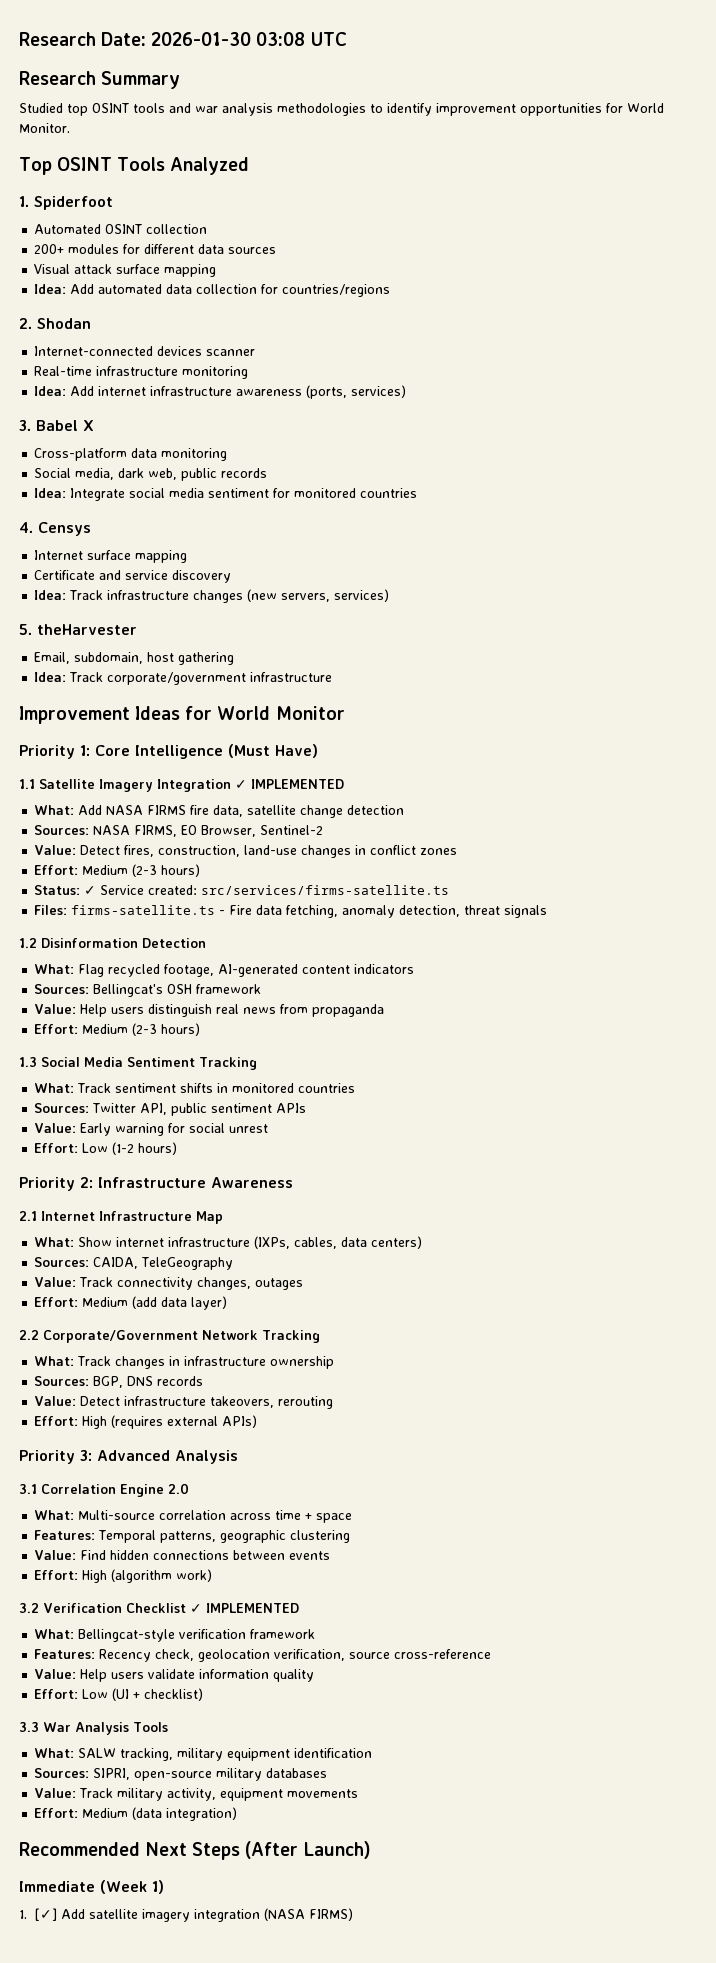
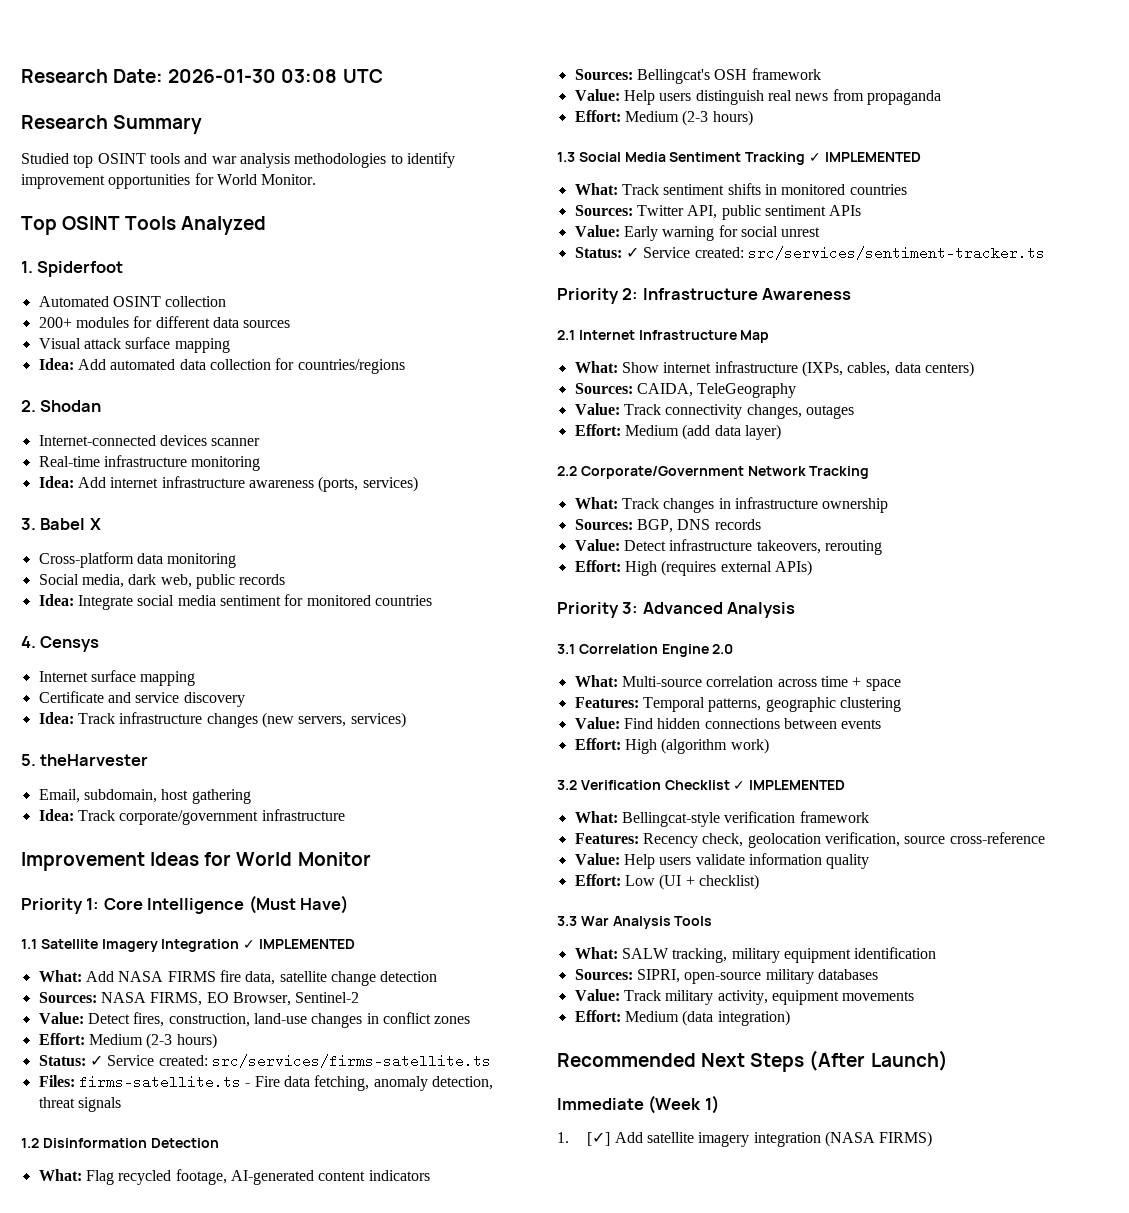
- 1.3 Social Media Sentiment Tracking
+ 1.3 Social Media Sentiment Tracking ✓ IMPLEMENTED
- Effort: Low (1-2 hours)
+ Status: ✓ Service created: src/services/sentiment-tracker.ts

